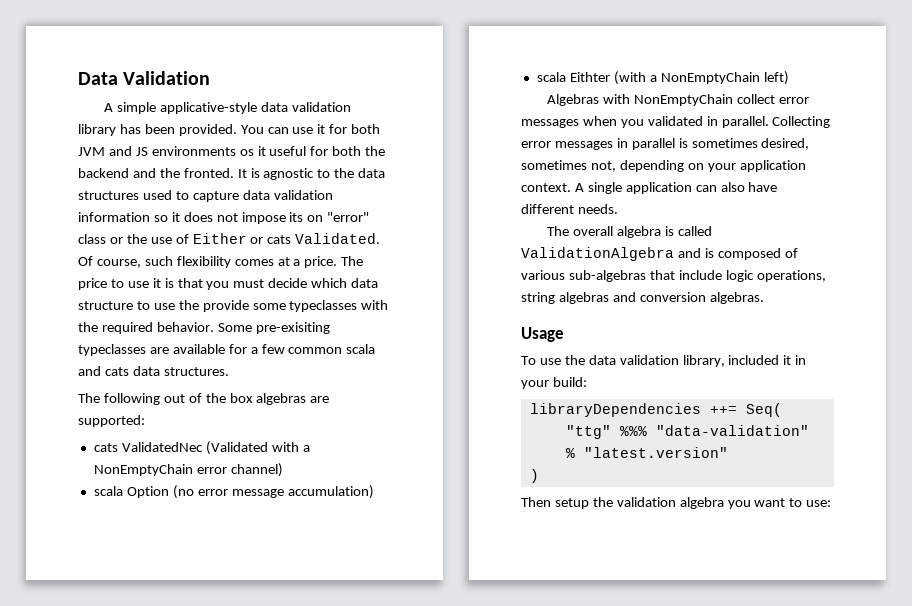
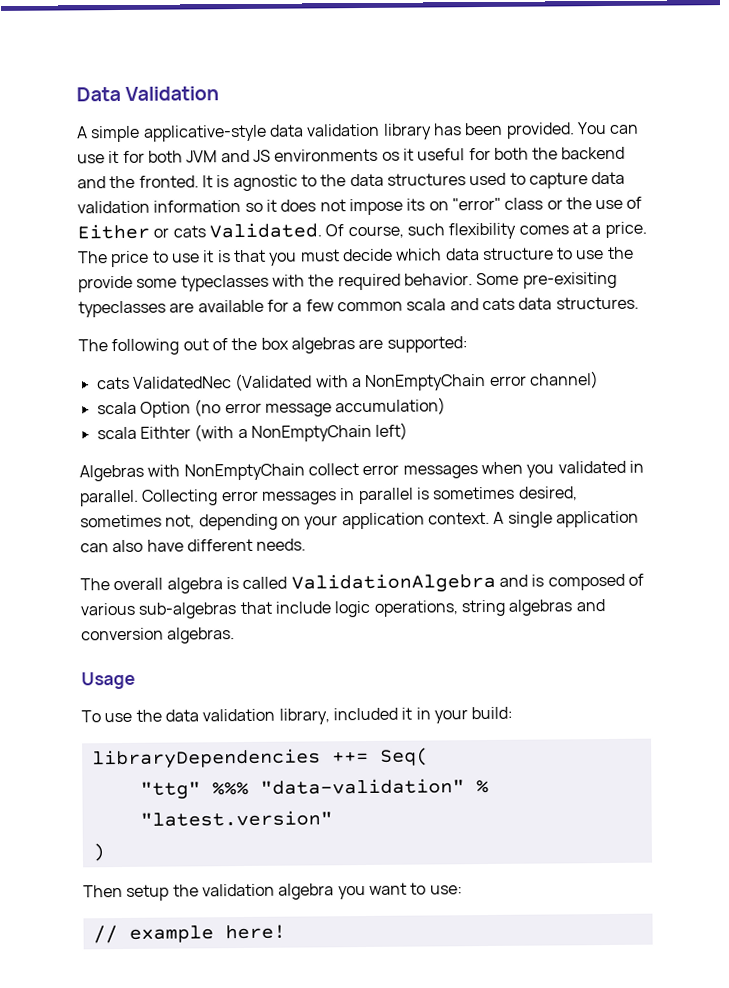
+ // example here!

